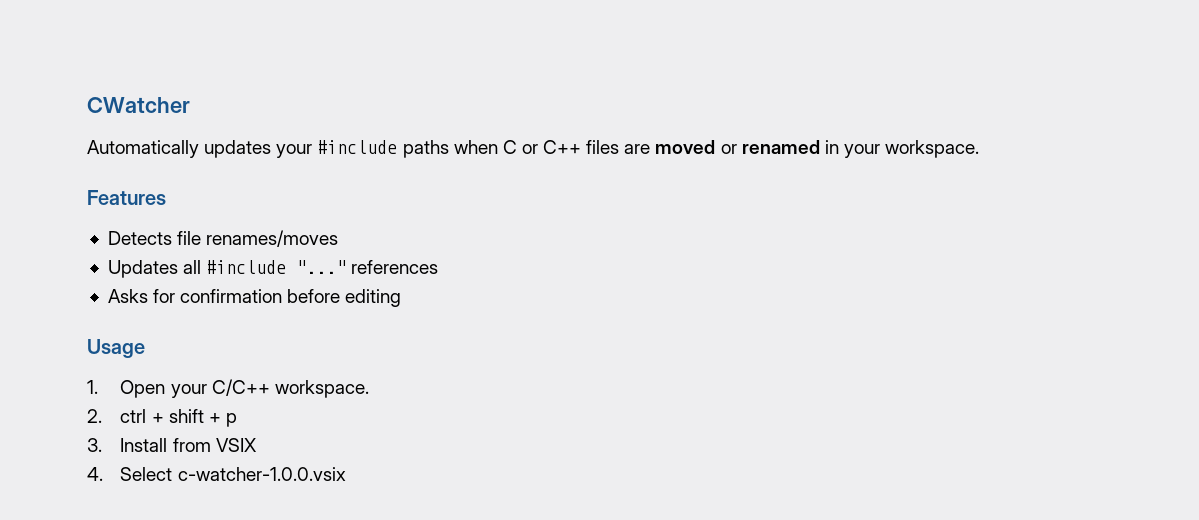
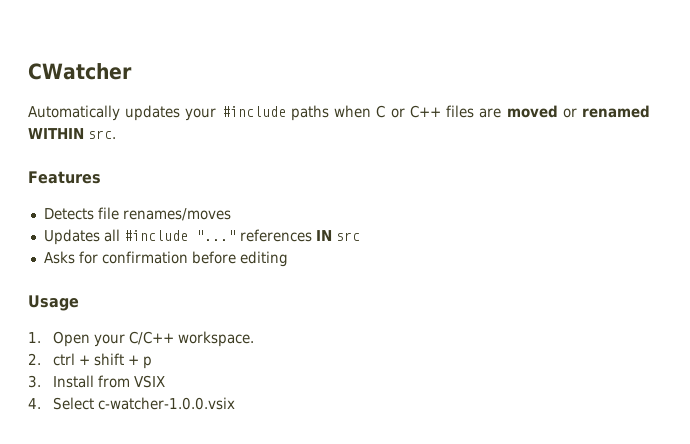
- Automatically updates your #include paths when C or C++ files are moved or renamed in your workspace.
+ Automatically updates your #include paths when C or C++ files are moved or renamed WITHIN src.
- Updates all #include "..." references
+ Updates all #include "..." references IN src

